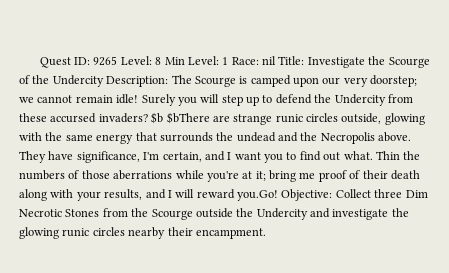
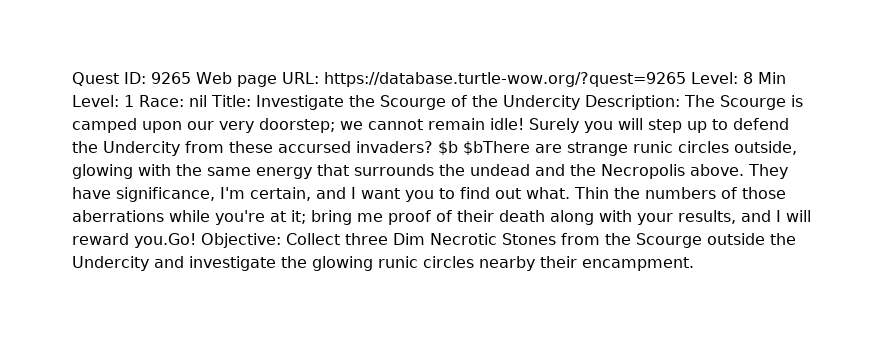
- Quest ID: 9265 Level: 8 Min Level: 1 Race: nil Title: Investigate the Scourge of the Undercity Description: The Scourge is camped upon our very doorstep; we cannot remain idle!
+ Quest ID: 9265 Web page URL: https://database.turtle-wow.org/?quest=9265 Level: 8 Min Level: 1 Race: nil Title: Investigate the Scourge of the Undercity Description: The Scourge is camped upon our very doorstep; we cannot remain idle!

